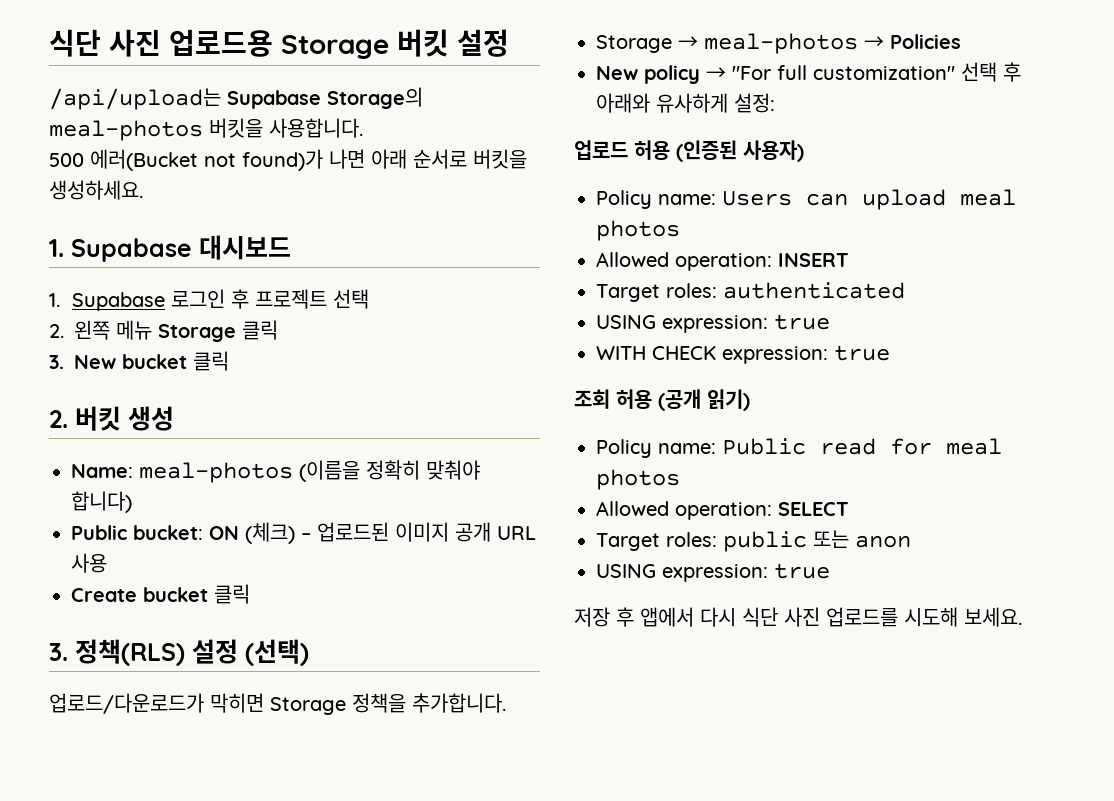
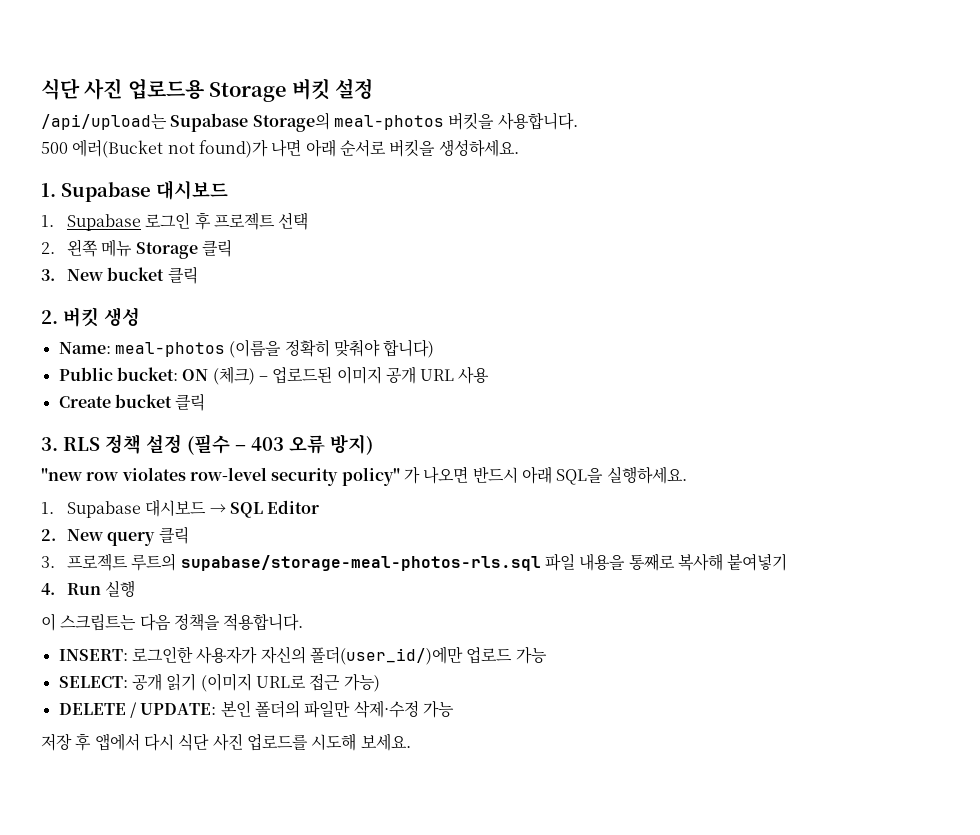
- 3. 정책(RLS) 설정 (선택)
- 업로드/다운로드가 막히면 Storage 정책을 추가합니다.
- Storage → meal-photos → Policies
- New policy → "For full customization" 선택 후 아래와 유사하게 설정:
- 업로드 허용 (인증된 사용자)
- Policy name: Users can upload meal photos
- Allowed operation: INSERT
- Target roles: authenticated
- USING expression: true
- WITH CHECK expression: true
- 조회 허용 (공개 읽기)
- Policy name: Public read for meal photos
- Allowed operation: SELECT
- Target roles: public 또는 anon
- USING expression: true
+ 3. RLS 정책 설정 (필수 – 403 오류 방지)
+ "new row violates row-level security policy" 가 나오면 반드시 아래 SQL을 실행하세요.
+ 1. Supabase 대시보드 → SQL Editor
+ 2. New query 클릭
+ 3. 프로젝트 루트의 supabase/storage-meal-photos-rls.sql 파일 내용을 통째로 복사해 붙여넣기
+ 4. Run 실행
+ 이 스크립트는 다음 정책을 적용합니다.
+ INSERT: 로그인한 사용자가 자신의 폴더(user_id/)에만 업로드 가능
+ SELECT: 공개 읽기 (이미지 URL로 접근 가능)
+ DELETE / UPDATE: 본인 폴더의 파일만 삭제·수정 가능

